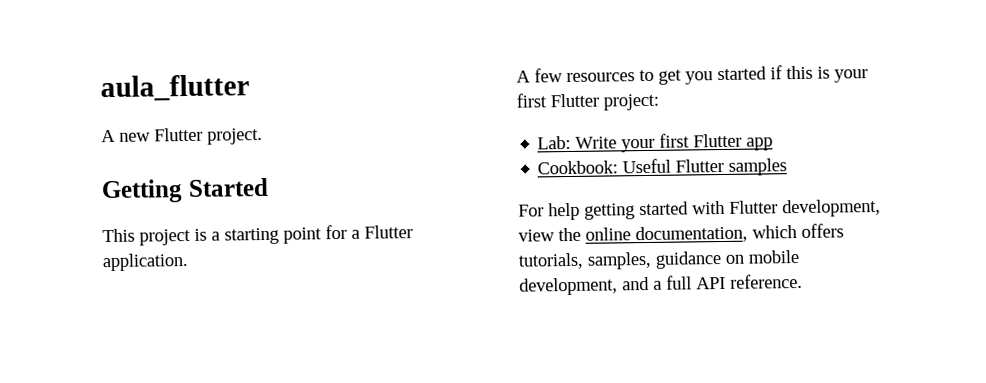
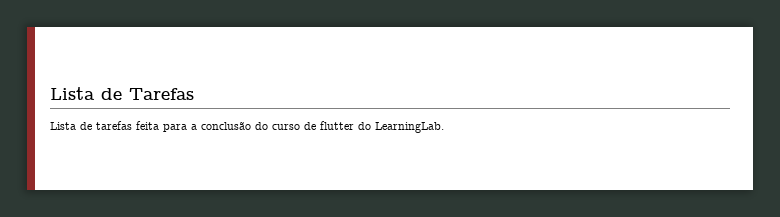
- aula_flutter
- A new Flutter project.
- Getting Started
- This project is a starting point for a Flutter application.
- A few resources to get you started if this is your first Flutter project:
- Lab: Write your first Flutter app
- Cookbook: Useful Flutter samples
- For help getting started with Flutter development, view the online documentation, which offers tutorials, samples, guidance on mobile development, and a full API reference.
+ Lista de Tarefas
+ Lista de tarefas feita para a conclusão do curso de flutter do LearningLab.

